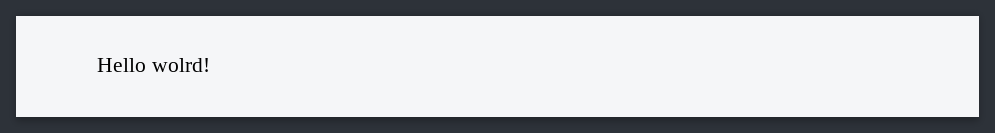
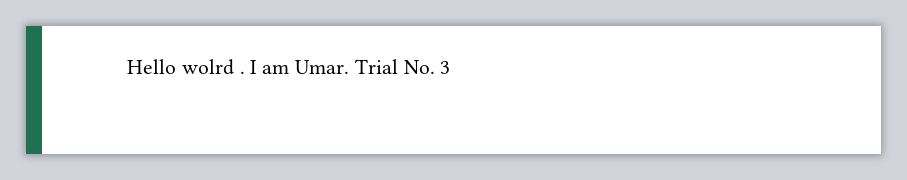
- Hello wolrd!
+ Hello wolrd . I am Umar. Trial No. 3

